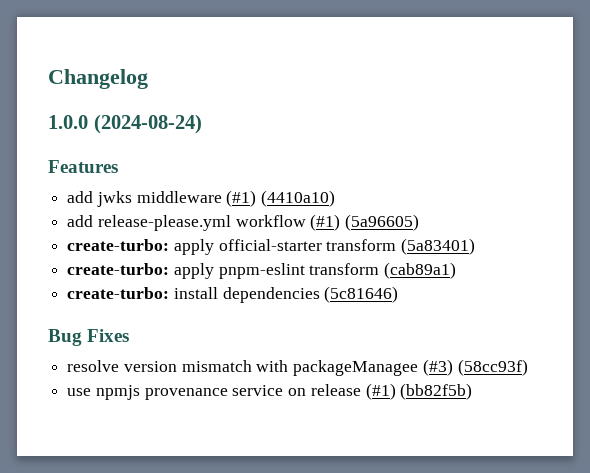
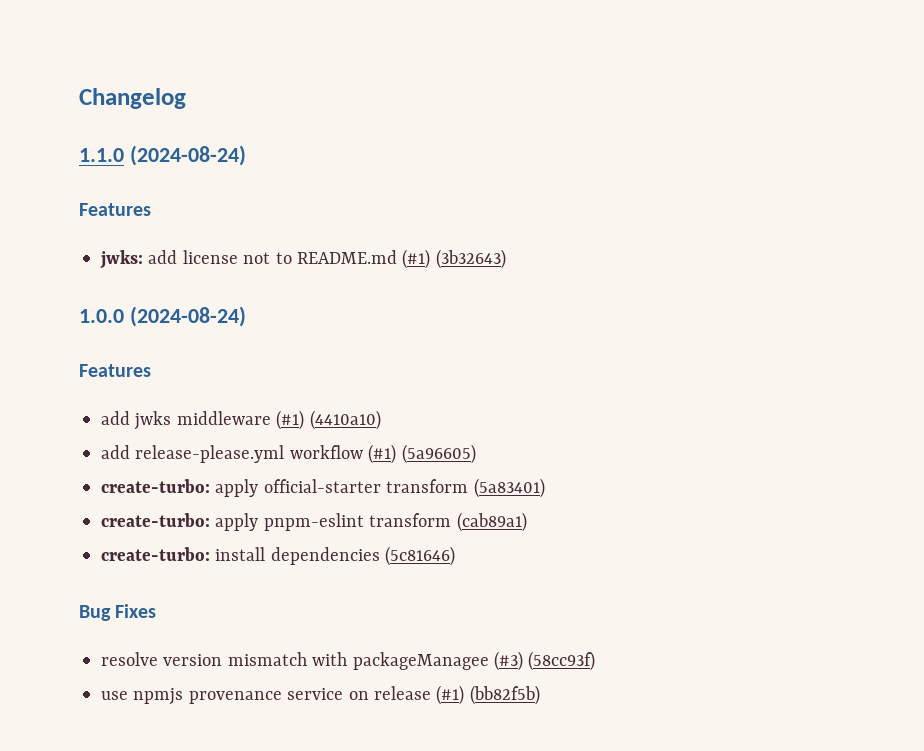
+ 1.1.0 (2024-08-24)
+ Features
+ jwks: add license not to README.md (#1) (3b32643)

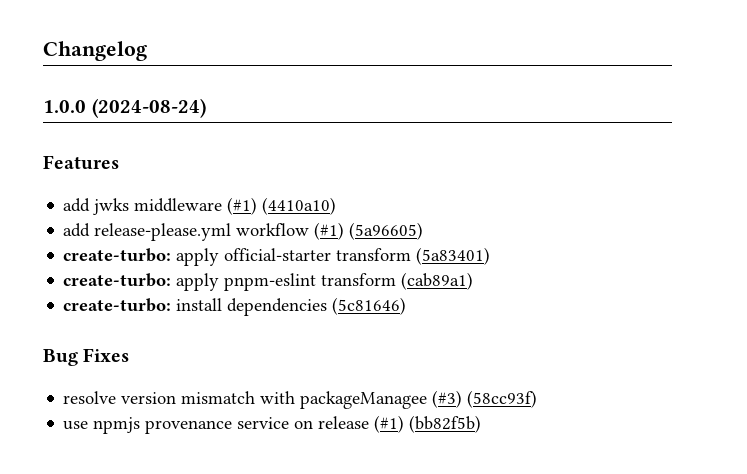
- 1.1.0 (2024-08-24)
- Features
- jwks: add license not to README.md (#1) (3b32643)

